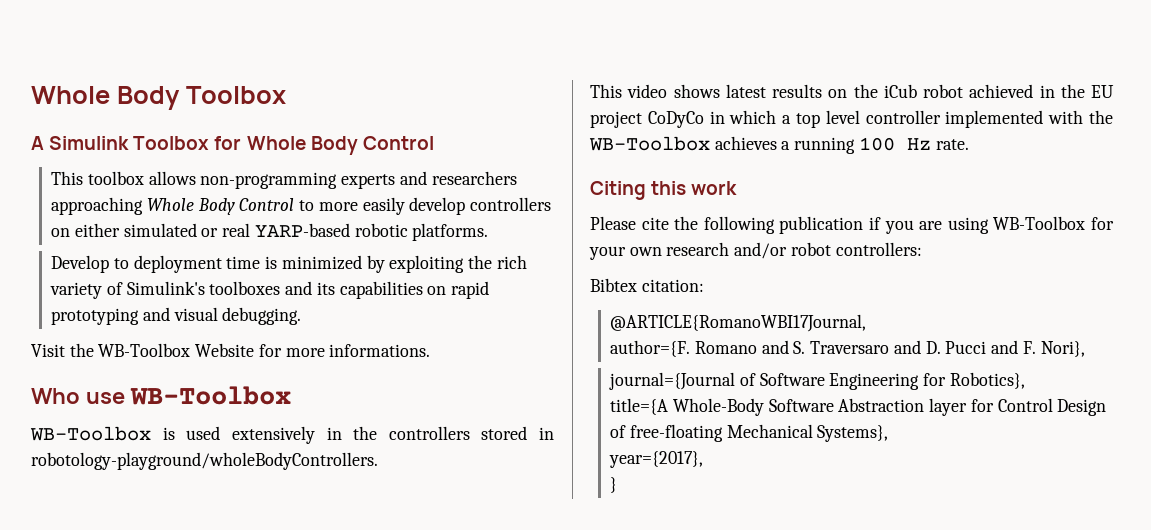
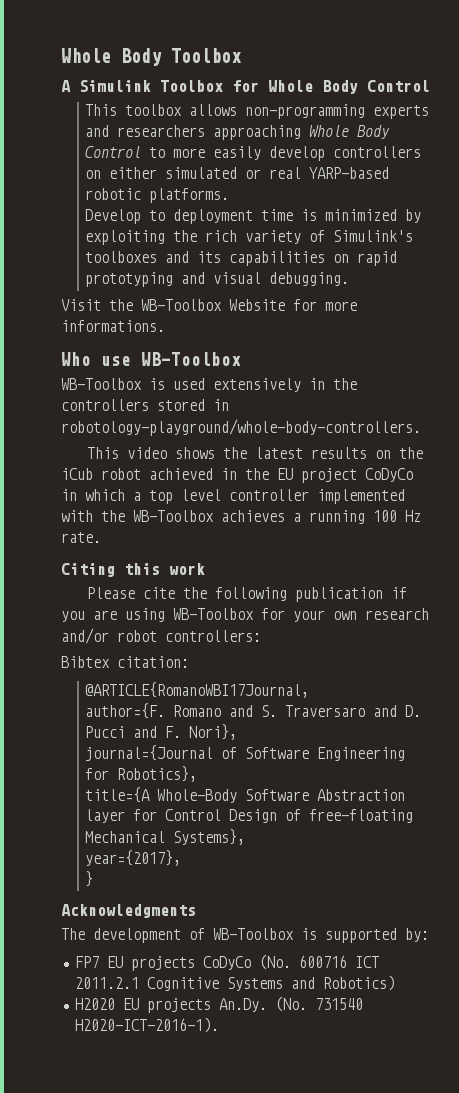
- WB-Toolbox is used extensively in the controllers stored in robotology-playground/wholeBodyControllers.
+ WB-Toolbox is used extensively in the controllers stored in robotology-playground/whole-body-controllers.
- This video shows latest results on the iCub robot achieved in the EU project CoDyCo in which a top level controller implemented with the WB-Toolbox achieves a running 100 Hz rate.
+ This video shows the latest results on the iCub robot achieved in the EU project CoDyCo in which a top level controller implemented with the WB-Toolbox achieves a running 100 Hz rate.
+ Acknowledgments
+ The development of WB-Toolbox is supported by:
+ FP7 EU projects CoDyCo (No. 600716 ICT 2011.2.1 Cognitive Systems and Robotics)
+ H2020 EU projects An.Dy. (No. 731540 H2020-ICT-2016-1).

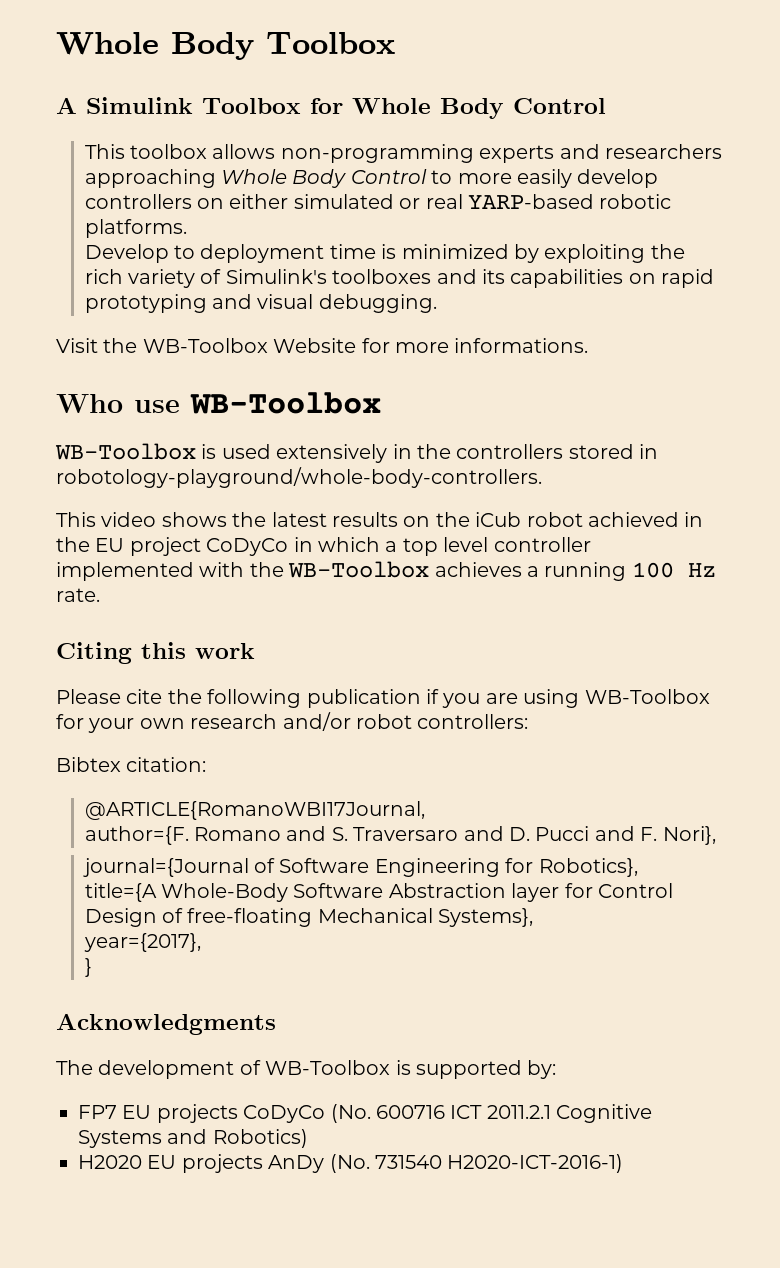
- H2020 EU projects An.Dy. (No. 731540 H2020-ICT-2016-1).
+ H2020 EU projects AnDy (No. 731540 H2020-ICT-2016-1)

